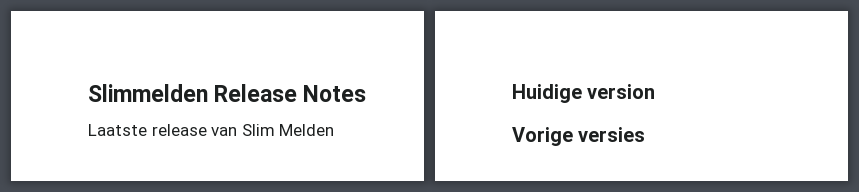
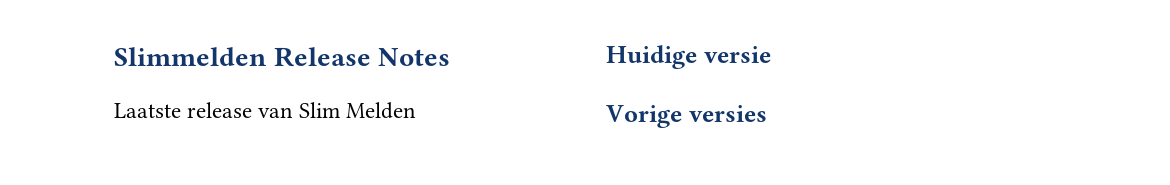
- Huidige version
+ Huidige versie

